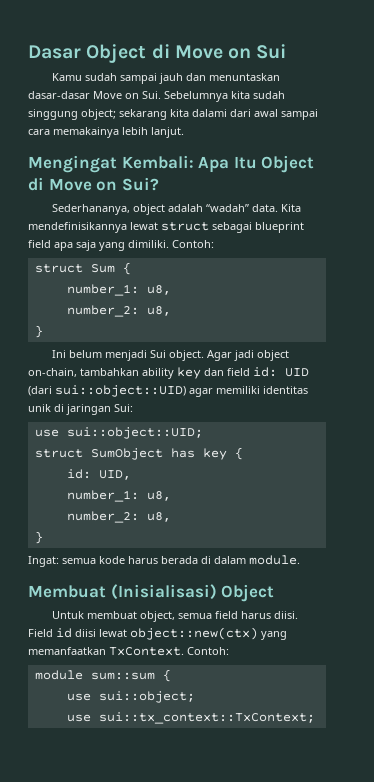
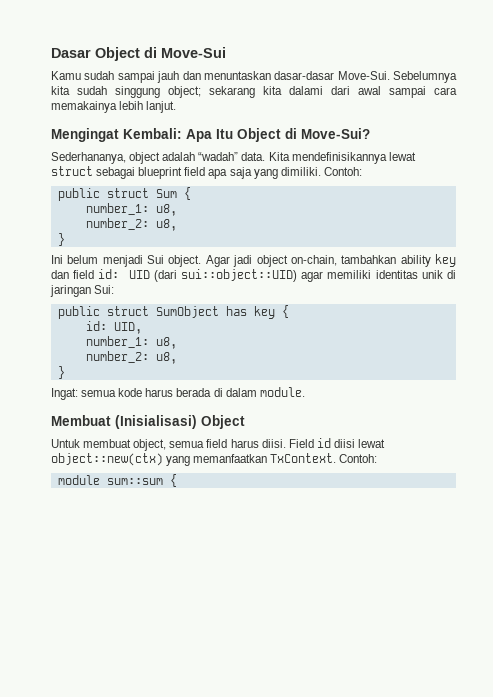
- Dasar Object di Move on Sui
+ Dasar Object di Move-Sui
- Kamu sudah sampai jauh dan menuntaskan dasar-dasar Move on Sui. Sebelumnya kita sudah singgung object; sekarang kita dalami dari awal sampai cara memakainya lebih lanjut.
+ Kamu sudah sampai jauh dan menuntaskan dasar-dasar Move-Sui. Sebelumnya kita sudah singgung object; sekarang kita dalami dari awal sampai cara memakainya lebih lanjut.
- Mengingat Kembali: Apa Itu Object di Move on Sui?
+ Mengingat Kembali: Apa Itu Object di Move-Sui?
- struct Sum {
+ public struct Sum {
- use sui::object::UID;
- struct SumObject has key {
+ public struct SumObject has key {
- use sui::object;
- use sui::tx_context::TxContext;

